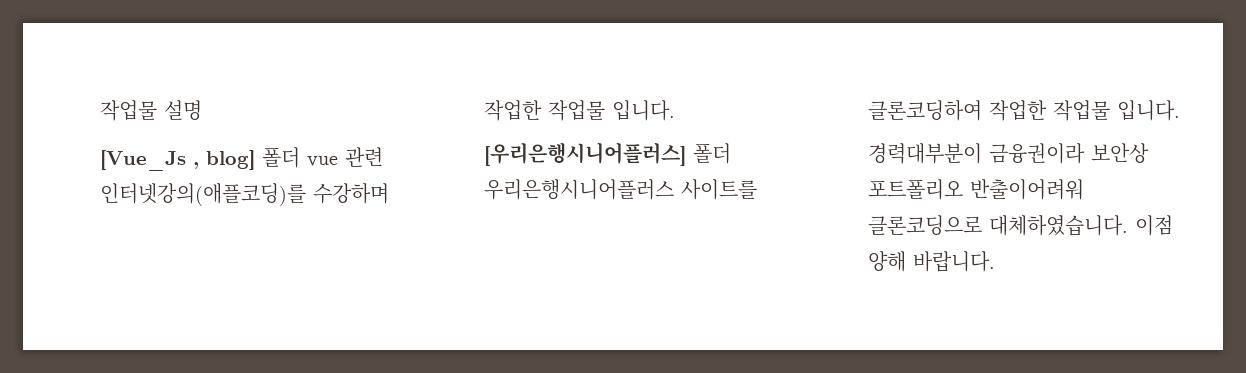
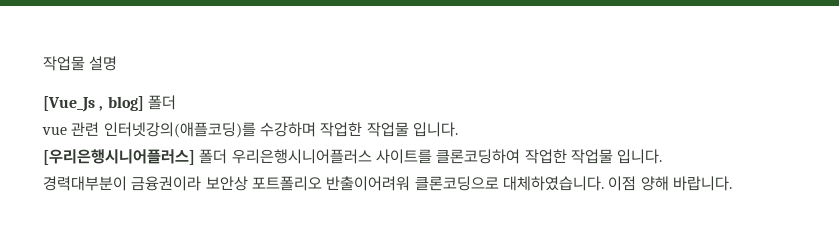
- [Vue_Js , blog] 폴더 vue 관련 인터넷강의(애플코딩)를 수강하며 작업한 작업물 입니다.
+ [Vue_Js , blog] 폴더
+ vue 관련 인터넷강의(애플코딩)를 수강하며 작업한 작업물 입니다.

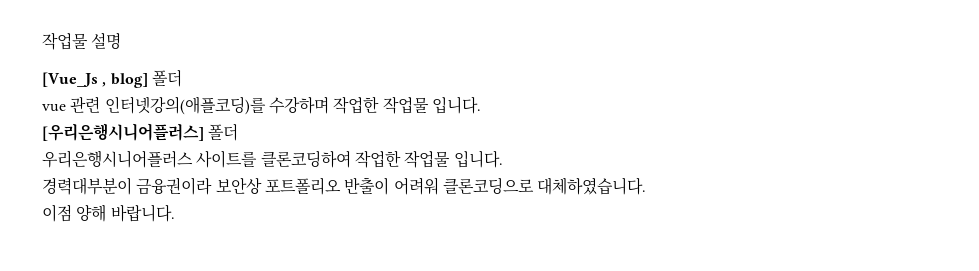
- [우리은행시니어플러스] 폴더 우리은행시니어플러스 사이트를 클론코딩하여 작업한 작업물 입니다.
+ [우리은행시니어플러스] 폴더
+ 우리은행시니어플러스 사이트를 클론코딩하여 작업한 작업물 입니다.
- 경력대부분이 금융권이라 보안상 포트폴리오 반출이어려워 클론코딩으로 대체하였습니다. 이점 양해 바랍니다.
+ 경력대부분이 금융권이라 보안상 포트폴리오 반출이 어려워 클론코딩으로 대체하였습니다.
+ 이점 양해 바랍니다.

